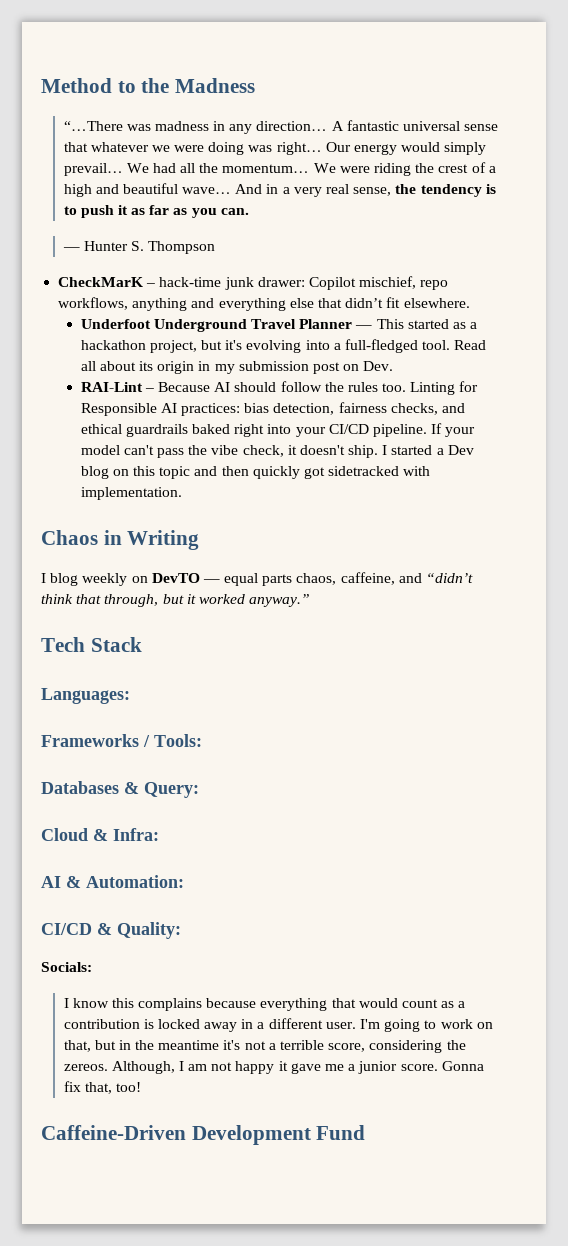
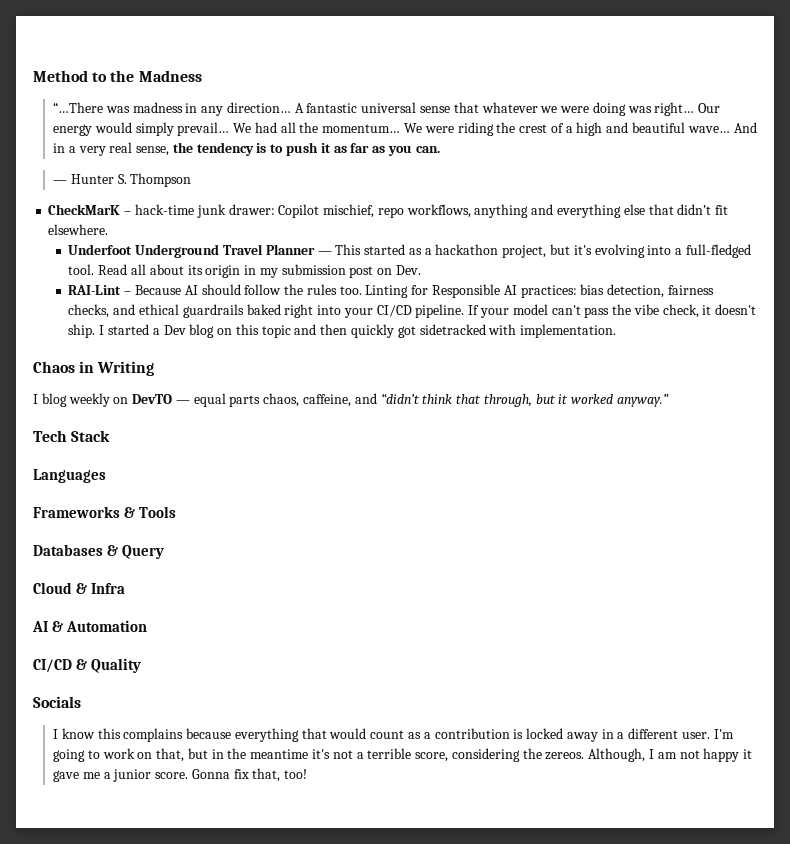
- Languages:
+ Languages
- Frameworks / Tools:
+ Frameworks & Tools
- Databases & Query:
+ Databases & Query
- Cloud & Infra:
+ Cloud & Infra
- AI & Automation:
+ AI & Automation
- CI/CD & Quality:
- Socials:
+ CI/CD & Quality
+ Socials
- Caffeine-Driven Development Fund

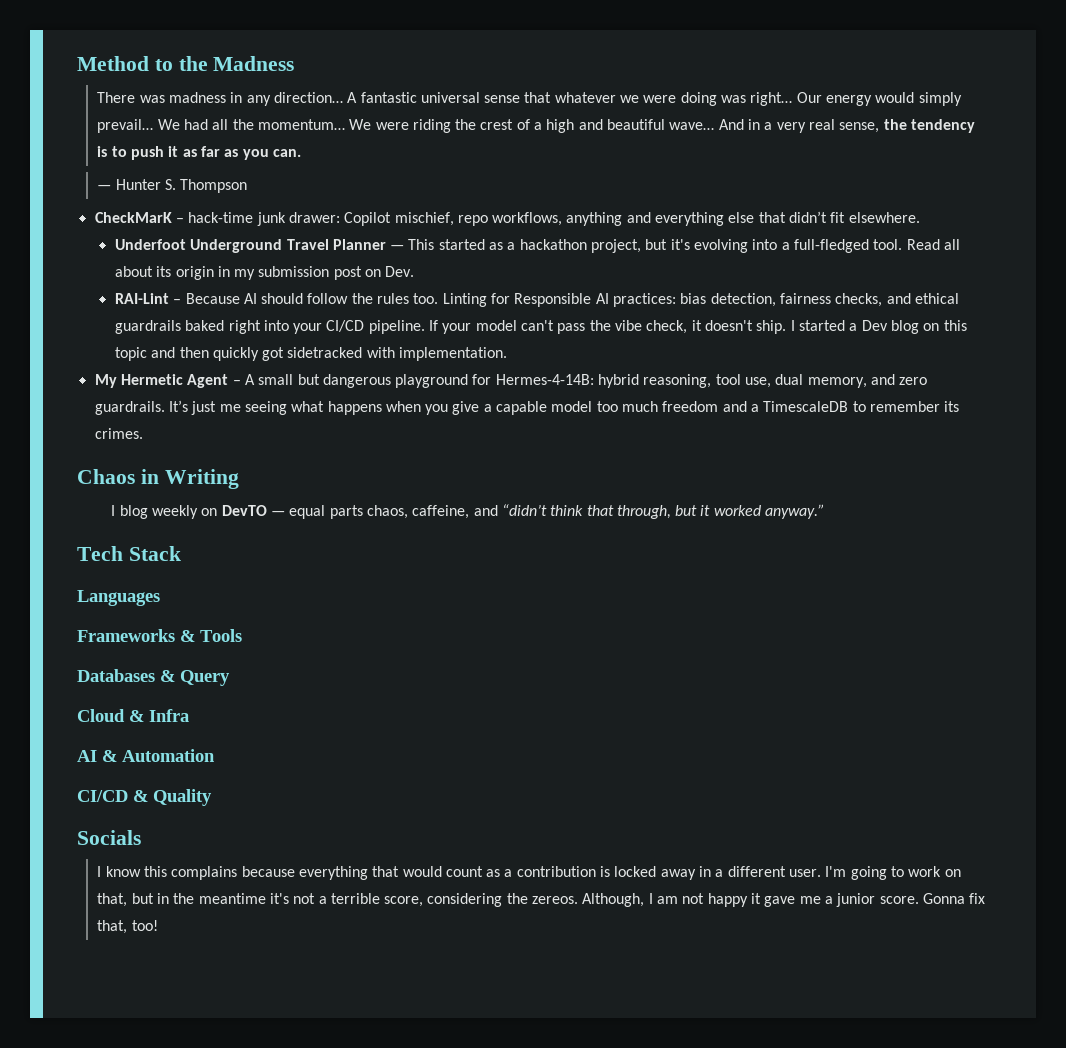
- “…There was madness in any direction…
+ There was madness in any direction…
+ My Hermetic Agent – A small but dangerous playground for Hermes-4-14B: hybrid reasoning, tool use, dual memory, and zero guardrails. It’s just me seeing what happens when you give a capable model too much freedom and a TimescaleDB to remember its crimes.

